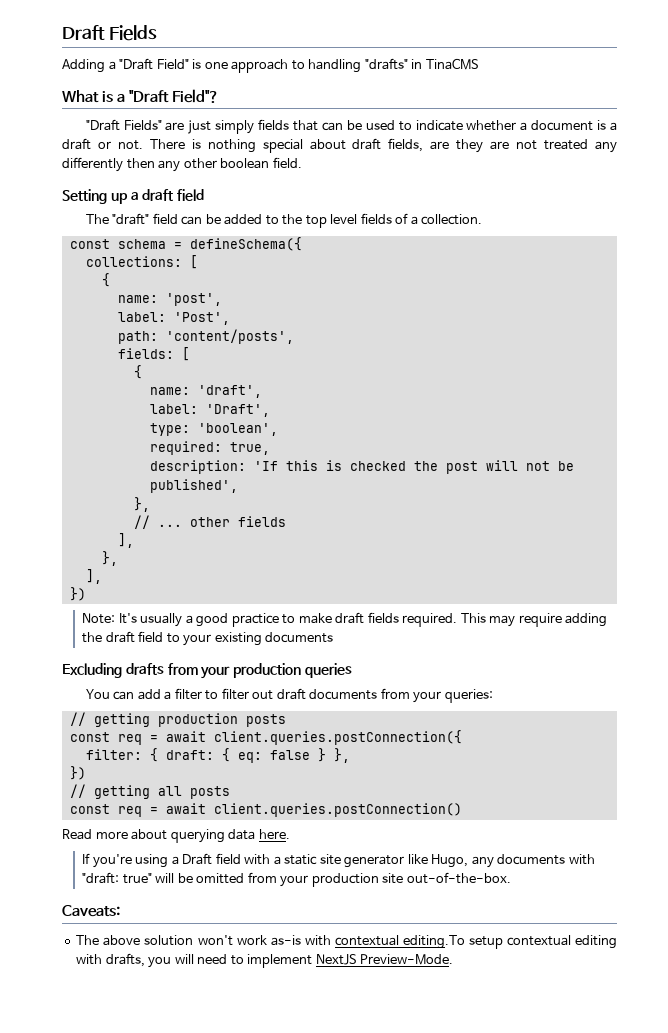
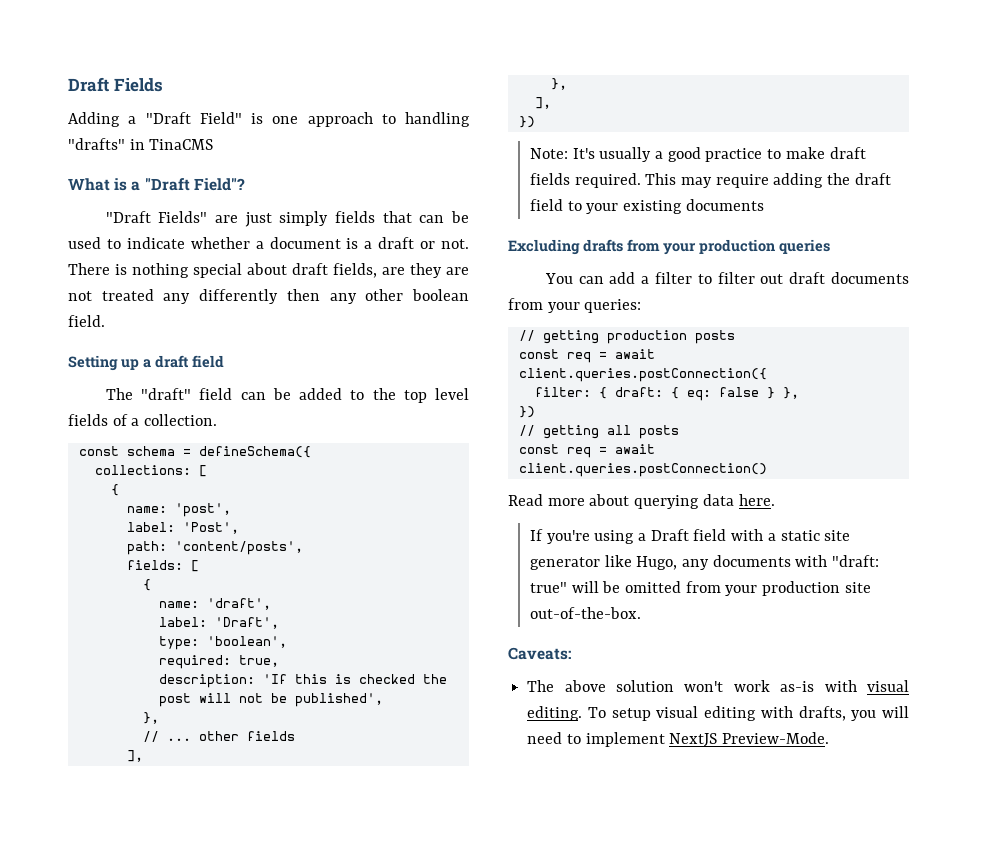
- The above solution won't work as-is with contextual editing.To setup contextual editing with drafts, you will need to implement NextJS Preview-Mode.
+ The above solution won't work as-is with visual editing. To setup visual editing with drafts, you will need to implement NextJS Preview-Mode.

